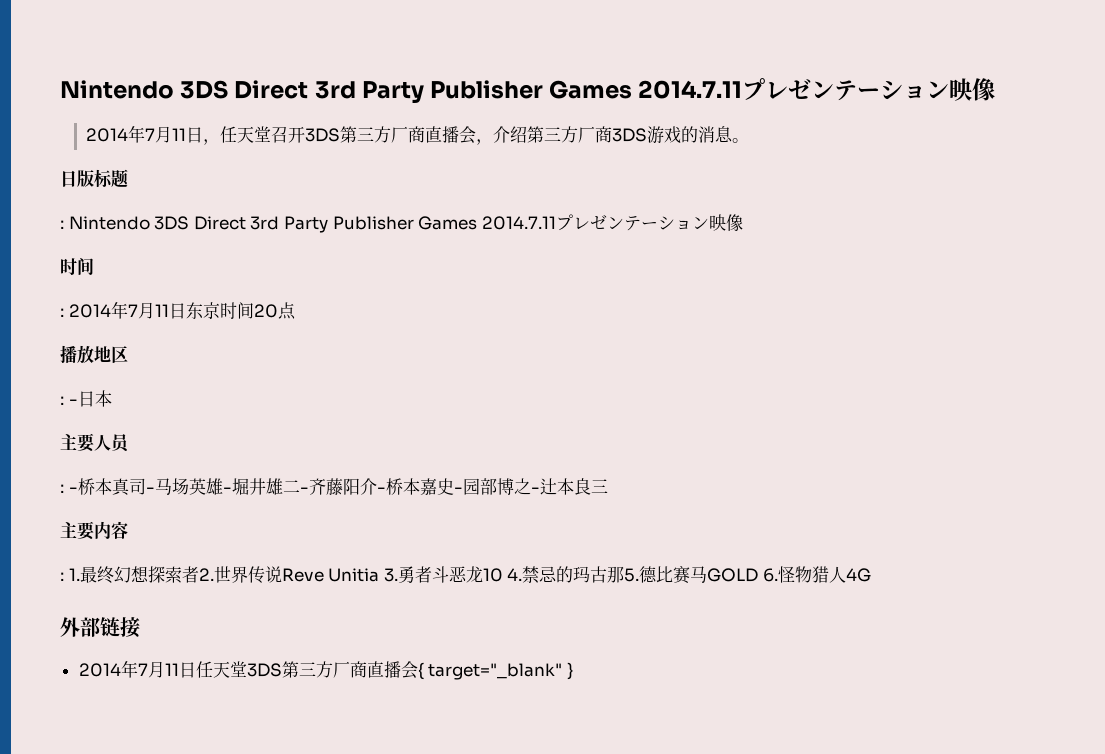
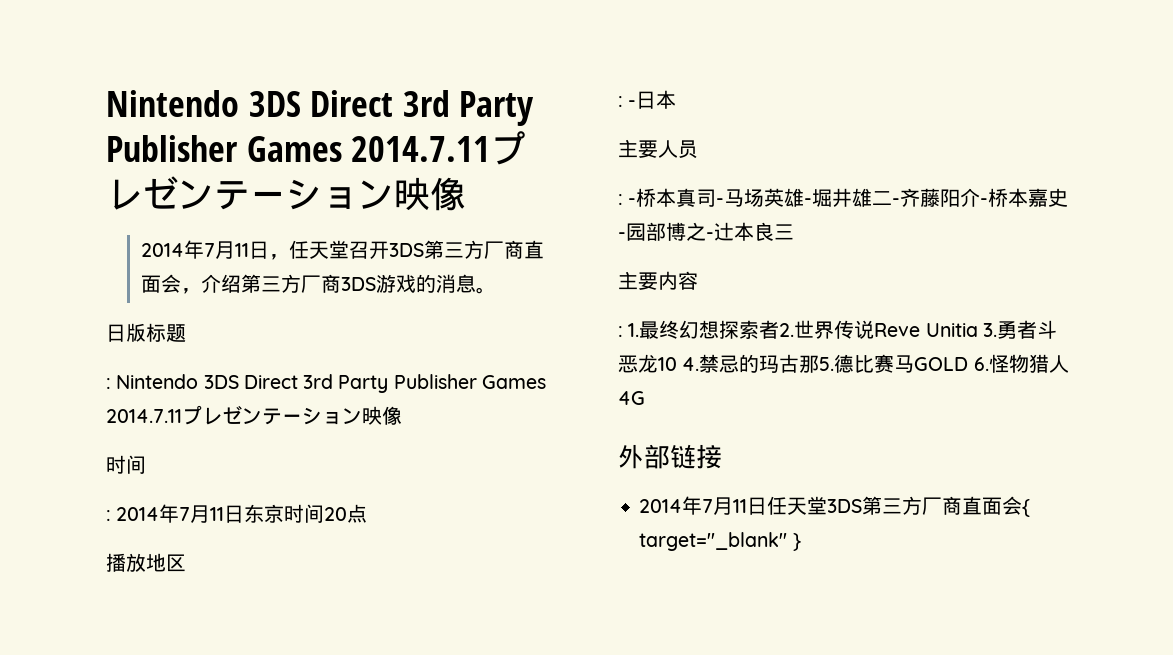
- 2014年7月11日，任天堂召开3DS第三方厂商直播会，介绍第三方厂商3DS游戏的消息。
+ 2014年7月11日，任天堂召开3DS第三方厂商直面会，介绍第三方厂商3DS游戏的消息。
- 2014年7月11日任天堂3DS第三方厂商直播会{ target="_blank" }
+ 2014年7月11日任天堂3DS第三方厂商直面会{ target="_blank" }

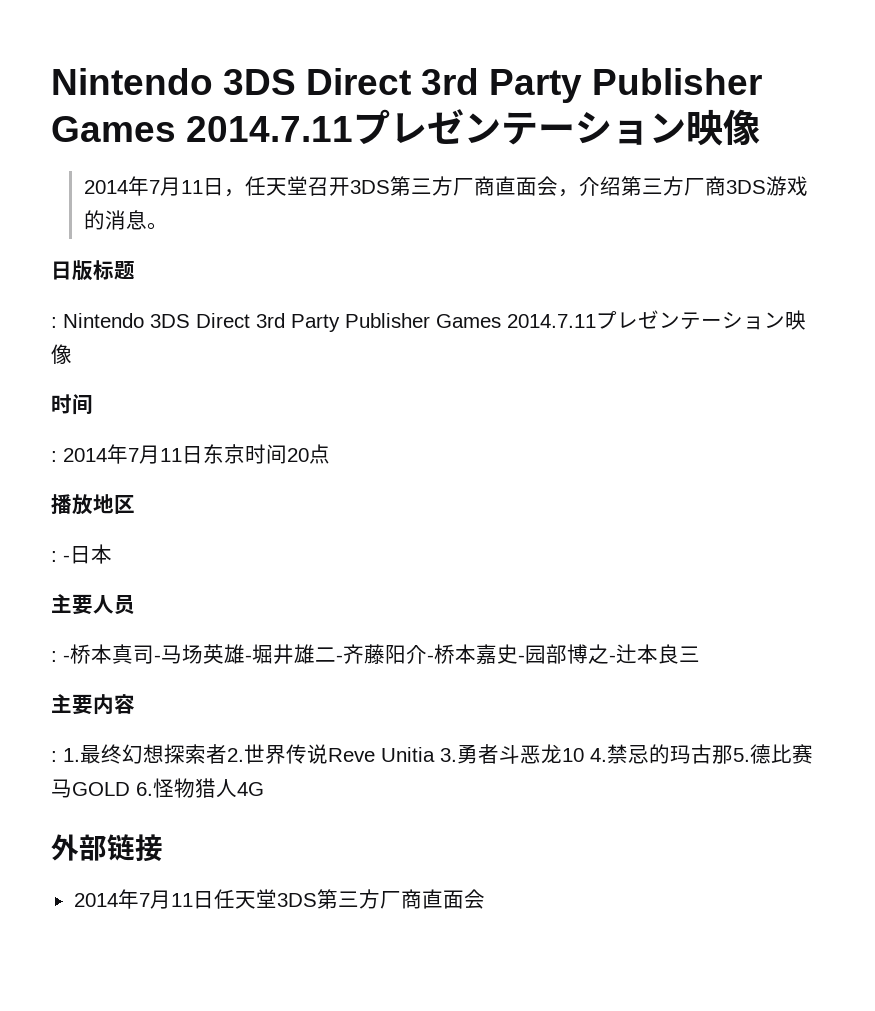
- 2014年7月11日任天堂3DS第三方厂商直面会{ target="_blank" }
+ 2014年7月11日任天堂3DS第三方厂商直面会

